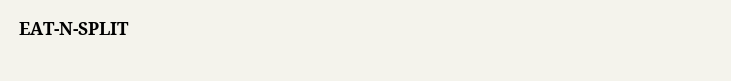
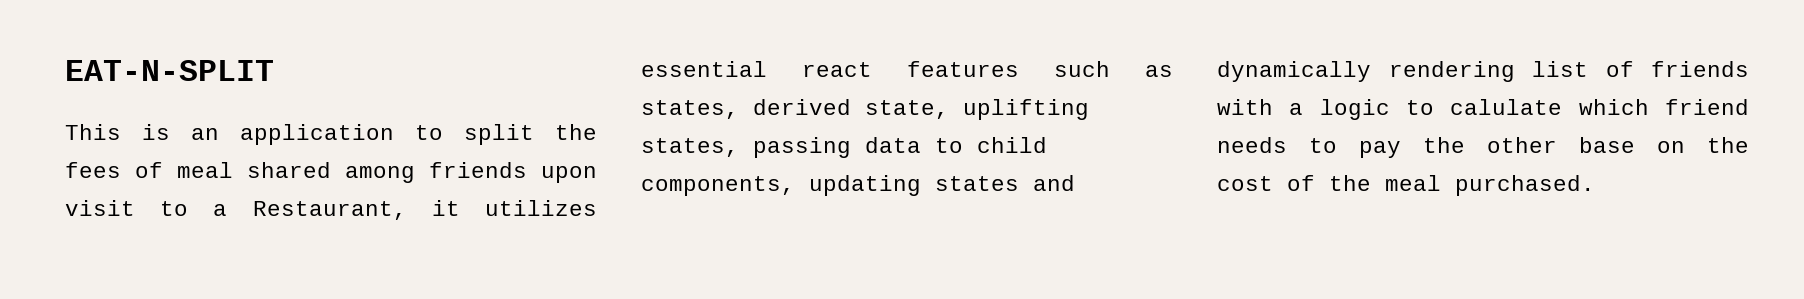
+ This is an application to split the fees of meal shared among friends upon visit to a Restaurant, it utilizes essential react features such as states, derived state, uplifting states, passing data to child components, updating states and dynamically rendering list of friends with a logic to calulate which friend needs to pay the other base on the cost of the meal purchased.

